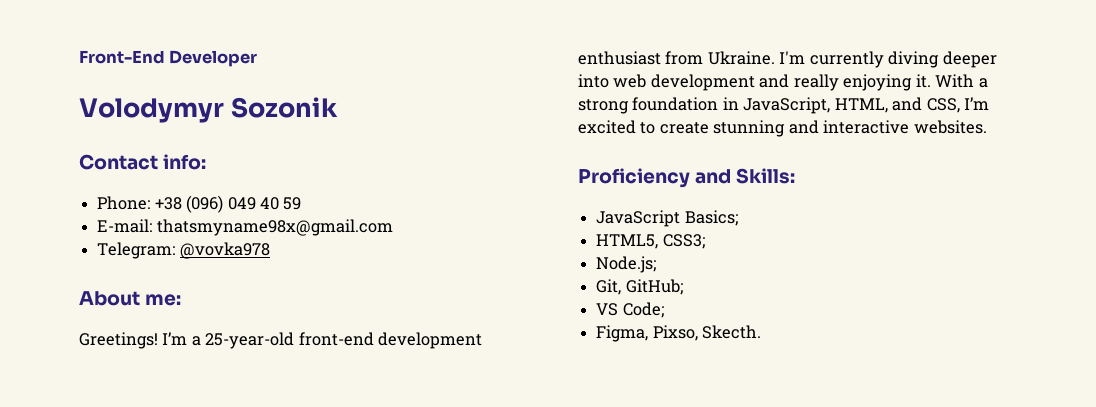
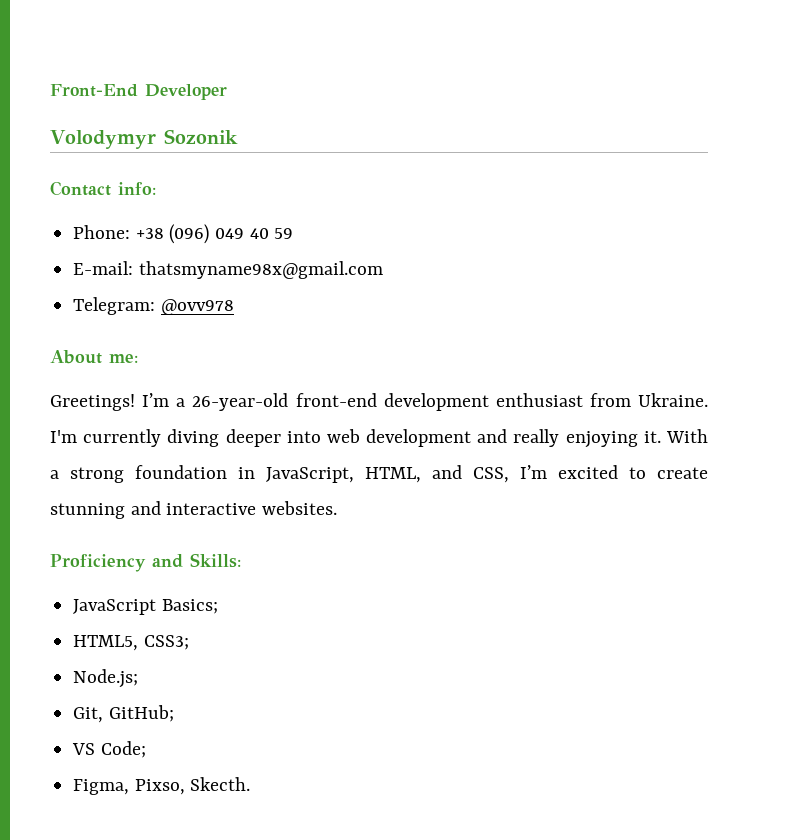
- Telegram: @vovka978
+ Telegram: @ovv978
- I’m a 25-year-old front-end development enthusiast from Ukraine.
+ I’m a 26-year-old front-end development enthusiast from Ukraine.

